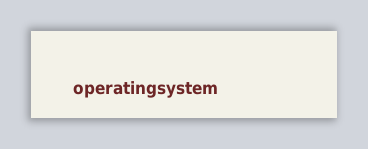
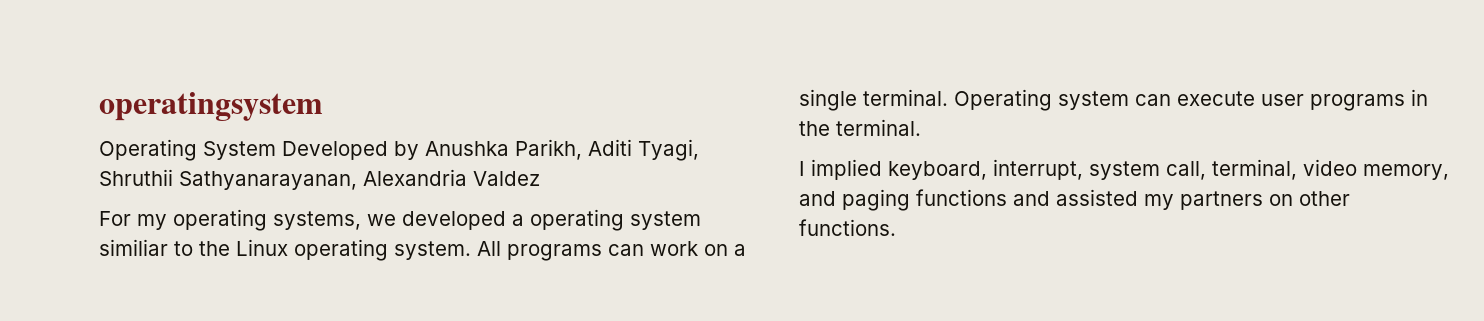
+ Operating System Developed by Anushka Parikh, Aditi Tyagi, Shruthii Sathyanarayanan, Alexandria Valdez
+ For my operating systems, we developed a operating system similiar to the Linux operating system. All programs can work on a single terminal. Operating system can execute user programs in the terminal.
+ I implied keyboard, interrupt, system call, terminal, video memory, and paging functions and assisted my partners on other functions.

